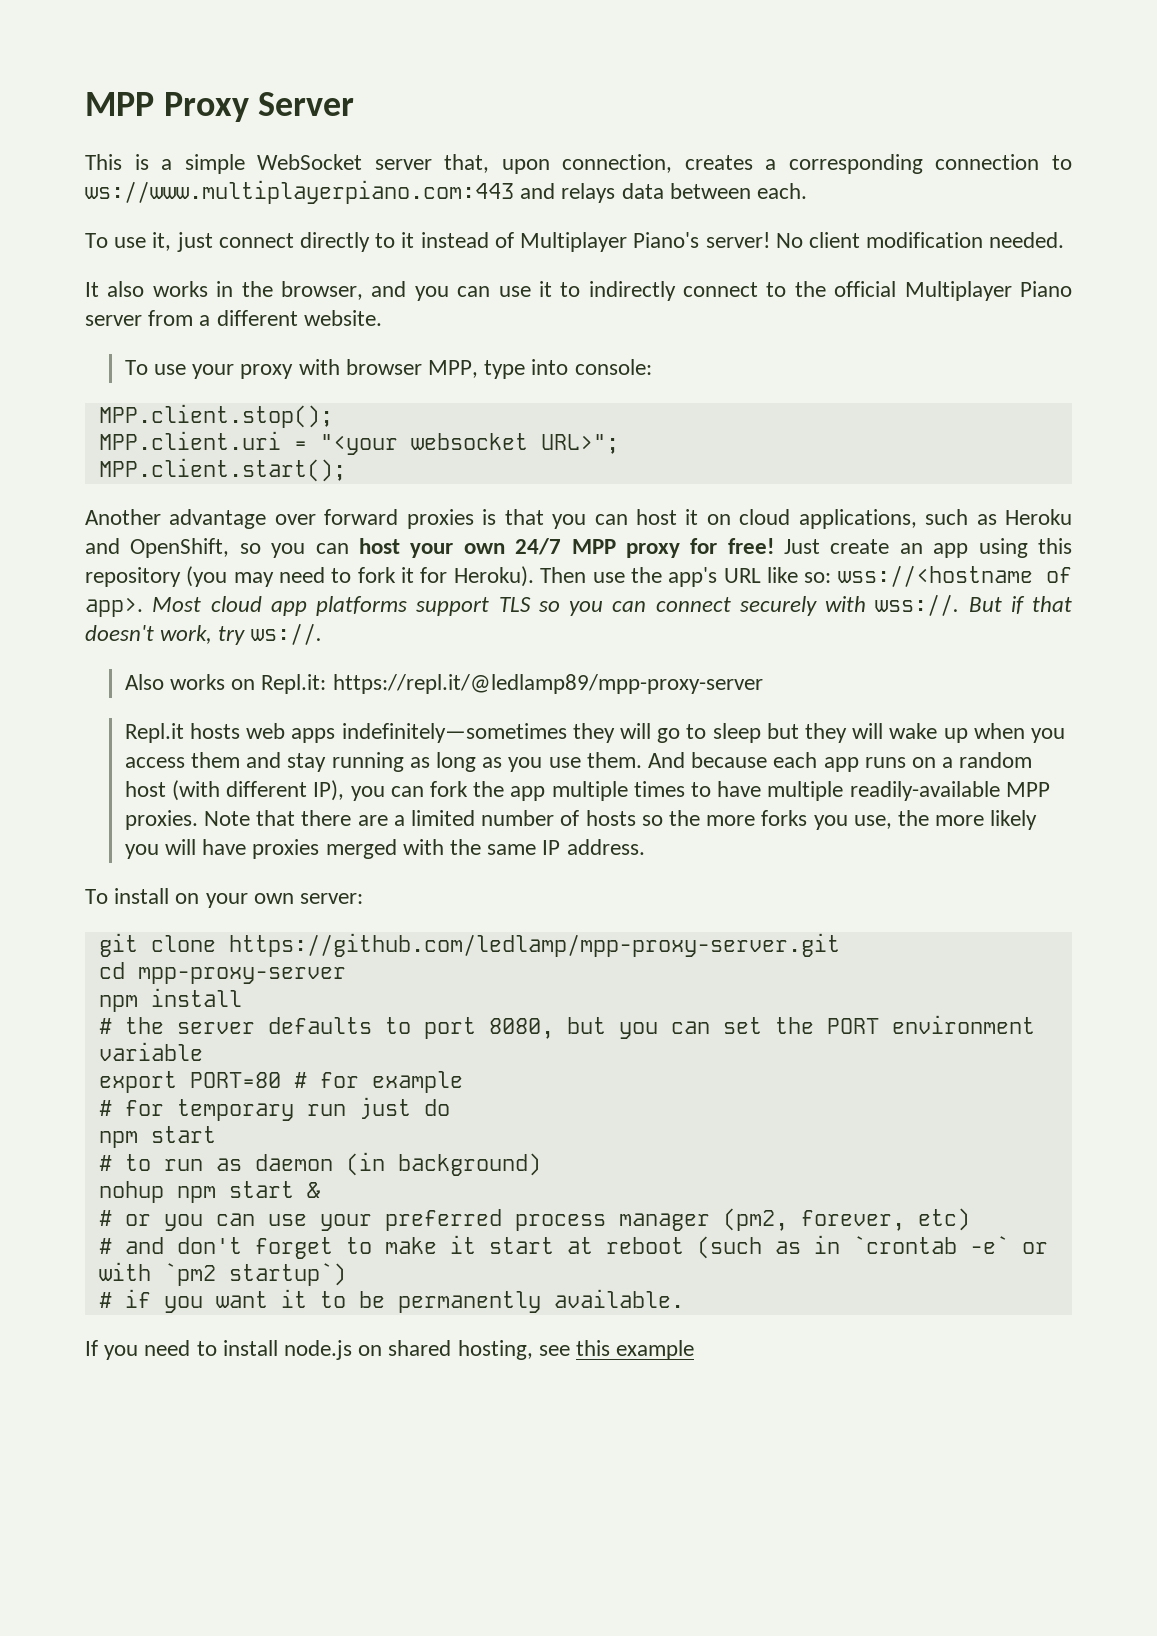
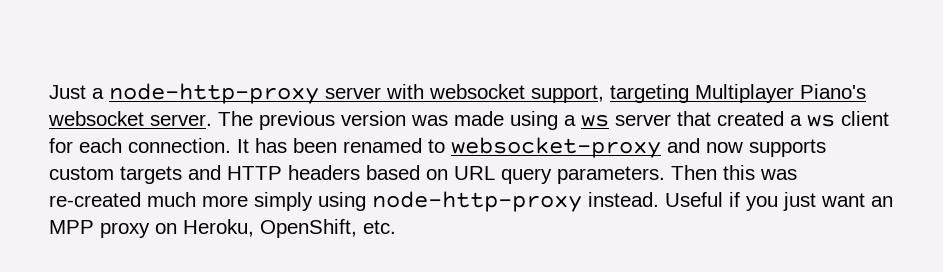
- MPP Proxy Server
- This is a simple WebSocket server that, upon connection, creates a corresponding connection to ws://www.multiplayerpiano.com:443 and relays data between each.
- To use it, just connect directly to it instead of Multiplayer Piano's server! No client modification needed.
- It also works in the browser, and you can use it to indirectly connect to the official Multiplayer Piano server from a different website.
- To use your proxy with browser MPP, type into console:
- MPP.client.stop();
- MPP.client.uri = "<your websocket URL>";
- MPP.client.start();
- Another advantage over forward proxies is that you can host it on cloud applications, such as Heroku and OpenShift, so you can host your own 24/7 MPP proxy for free! Just create an app using this repository (you may need to fork it for Heroku). Then use the app's URL like so: wss://<hostname of app>. Most cloud app platforms support TLS so you can connect securely with wss://. But if that doesn't work, try ws://.
- Also works on Repl.it: https://repl.it/@ledlamp89/mpp-proxy-server
- Repl.it hosts web apps indefinitely—sometimes they will go to sleep but they will wake up when you access them and stay running as long as you use them. And because each app runs on a random host (with different IP), you can fork the app multiple times to have multiple readily-available MPP proxies. Note that there are a limited number of hosts so the more forks you use, the more likely you will have proxies merged with the same IP address.
- To install on your own server:
- git clone https://github.com/ledlamp/mpp-proxy-server.git
- cd mpp-proxy-server
- npm install
- # the server defaults to port 8080, but you can set the PORT environment variable
- export PORT=80 # for example
- # for temporary run just do
- npm start
- # to run as daemon (in background)
- nohup npm start &
- # or you can use your preferred process manager (pm2, forever, etc)
- # and don't forget to make it start at reboot (such as in `crontab -e` or with `pm2 startup`)
- # if you want it to be permanently available.
- If you need to install node.js on shared hosting, see this example
+ Just a node-http-proxy server with websocket support, targeting Multiplayer Piano's websocket server. The previous version was made using a ws server that created a ws client for each connection. It has been renamed to websocket-proxy and now supports custom targets and HTTP headers based on URL query parameters. Then this was re-created much more simply using node-http-proxy instead. Useful if you just want an MPP proxy on Heroku, OpenShift, etc.

